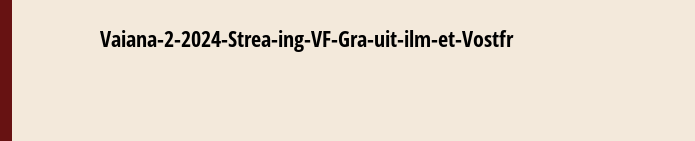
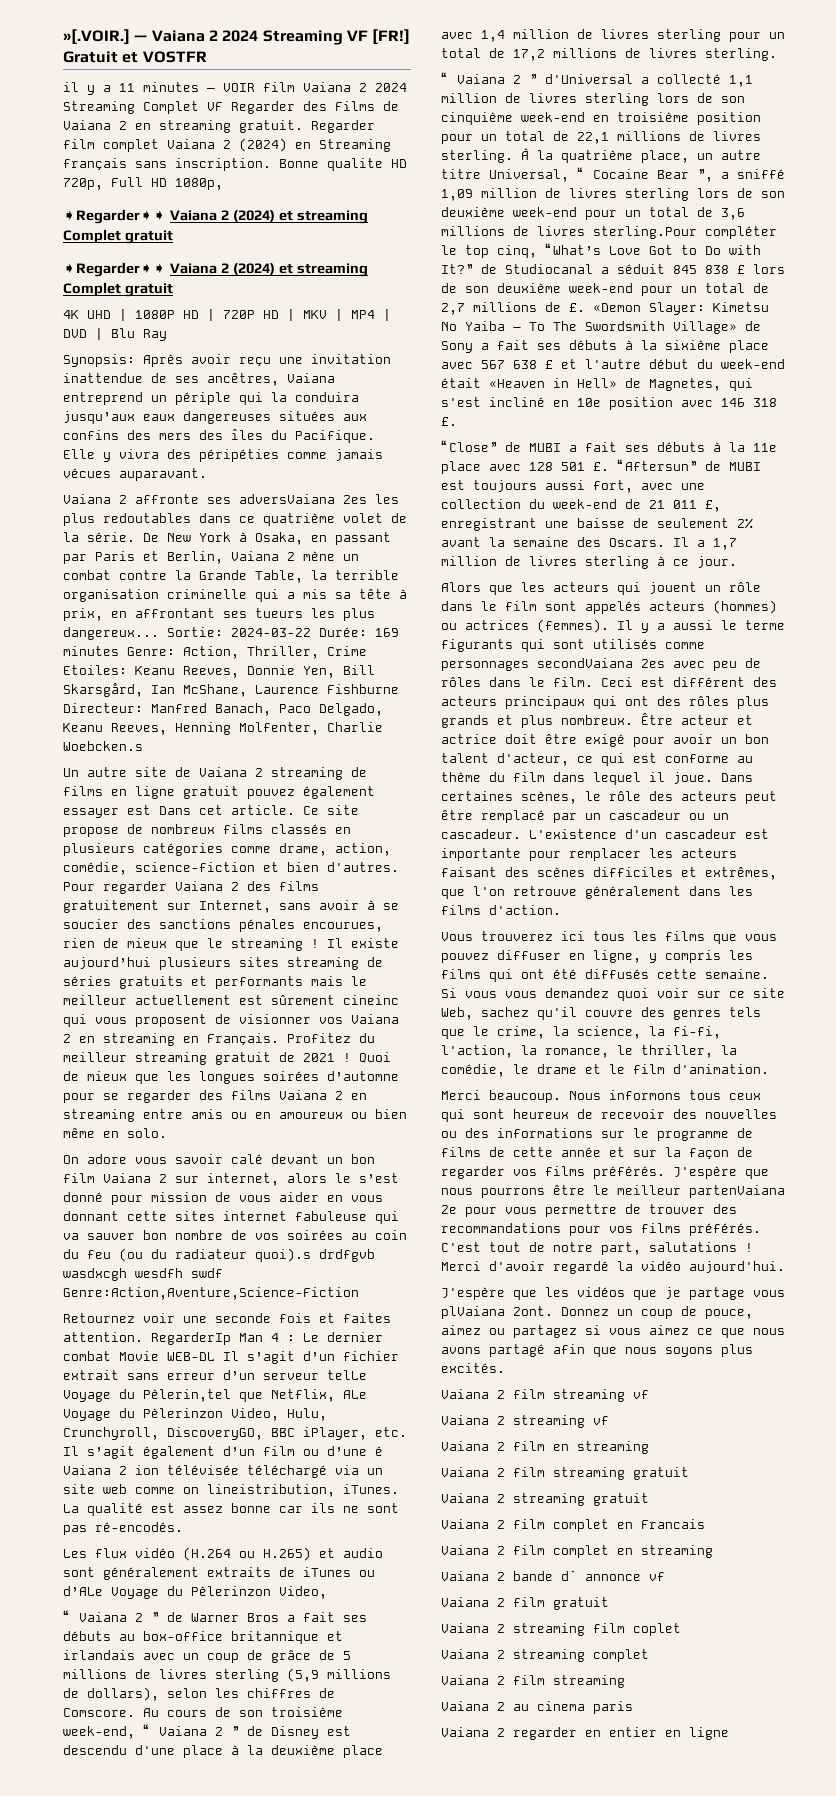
- Vaiana-2-2024-Strea-ing-VF-Gra-uit-ilm-et-Vostfr
+ »[.VOIR.] — Vaiana 2 2024 Streaming VF [FR!] Gratuit et VOSTFR
+ il y a 11 minutes — VOIR film Vaiana 2 2024 Streaming Complet VF Regarder des Films de Vaiana 2 en streaming gratuit. Regarder film complet Vaiana 2 (2024) en Streaming français sans inscription. Bonne qualite HD 720p, Full HD 1080p,
+ ➧Regarder➧➧ Vaiana 2 (2024) et streaming Complet gratuit
+ ➧Regarder➧➧ Vaiana 2 (2024) et streaming Complet gratuit
+ 4K UHD | 1080P HD | 720P HD | MKV | MP4 | DVD | Blu Ray
+ Synopsis: Après avoir reçu une invitation inattendue de ses ancêtres, Vaiana entreprend un périple qui la conduira jusqu’aux eaux dangereuses situées aux confins des mers des îles du Pacifique. Elle y vivra des péripéties comme jamais vécues auparavant.
+ Vaiana 2 affronte ses adversVaiana 2es les plus redoutables dans ce quatrième volet de la série. De New York à Osaka, en passant par Paris et Berlin, Vaiana 2 mène un combat contre la Grande Table, la terrible organisation criminelle qui a mis sa tête à prix, en affrontant ses tueurs les plus dangereux... Sortie: 2024-03-22 Durée: 169 minutes Genre: Action, Thriller, Crime Etoiles: Keanu Reeves, Donnie Yen, Bill Skarsgård, Ian McShane, Laurence Fishburne Directeur: Manfred Banach, Paco Delgado, Keanu Reeves, Henning Molfenter, Charlie Woebcken.s
+ Un autre site de Vaiana 2 streaming de films en ligne gratuit pouvez également essayer est Dans cet article. Ce site propose de nombreux films classés en plusieurs catégories comme drame, action, comédie, science-fiction et bien d'autres. Pour regarder Vaiana 2 des films gratuitement sur Internet, sans avoir à se soucier des sanctions pénales encourues, rien de mieux que le streaming ! Il existe aujourd’hui plusieurs sites streaming de séries gratuits et performants mais le meilleur actuellement est sûrement cineinc qui vous proposent de visionner vos Vaiana 2 en streaming en Français. Profitez du meilleur streaming gratuit de 2021 ! Quoi de mieux que les longues soirées d’automne pour se regarder des films Vaiana 2 en streaming entre amis ou en amoureux ou bien même en solo.
+ On adore vous savoir calé devant un bon film Vaiana 2 sur internet, alors le s’est donné pour mission de vous aider en vous donnant cette sites internet fabuleuse qui va sauver bon nombre de vos soirées au coin du feu (ou du radiateur quoi).s drdfgvb wasdxcgh wesdfh swdf Genre:Action,Aventure,Science-Fiction
+ Retournez voir une seconde fois et faites attention. RegarderIp Man 4 : Le dernier combat Movie WEB-DL Il s’agit d’un fichier extrait sans erreur d’un serveur telLe Voyage du Pèlerin,tel que Netflix, ALe Voyage du Pèlerinzon Video, Hulu, Crunchyroll, DiscoveryGO, BBC iPlayer, etc. Il s’agit également d’un film ou d’une é Vaiana 2 ion télévisée téléchargé via un site web comme on lineistribution, iTunes. La qualité est assez bonne car ils ne sont pas ré-encodés.
+ Les flux vidéo (H.264 ou H.265) et audio sont généralement extraits de iTunes ou d’ALe Voyage du Pèlerinzon Video,
+ “ Vaiana 2 ” de Warner Bros a fait ses débuts au box-office britannique et irlandais avec un coup de grâce de 5 millions de livres sterling (5,9 millions de dollars), selon les chiffres de Comscore. Au cours de son troisième week-end, “ Vaiana 2 ” de Disney est descendu d'une place à la deuxième place avec 1,4 million de livres sterling pour un total de 17,2 millions de livres sterling.
+ “ Vaiana 2 ” d'Universal a collecté 1,1 million de livres sterling lors de son cinquième week-end en troisième position pour un total de 22,1 millions de livres sterling. À la quatrième place, un autre titre Universal, “ Cocaine Bear ”, a sniffé 1,09 million de livres sterling lors de son deuxième week-end pour un total de 3,6 millions de livres sterling.Pour compléter le top cinq, “What’s Love Got to Do with It?” de Studiocanal a séduit 845 838 £ lors de son deuxième week-end pour un total de 2,7 millions de £. «Demon Slayer: Kimetsu No Yaiba – To The Swordsmith Village» de Sony a fait ses débuts à la sixième place avec 567 638 £ et l'autre début du week-end était «Heaven in Hell» de Magnetes, qui s'est incliné en 10e position avec 146 318 £.
+ “Close” de MUBI a fait ses débuts à la 11e place avec 128 501 £. “Aftersun” de MUBI est toujours aussi fort, avec une collection du week-end de 21 011 £, enregistrant une baisse de seulement 2% avant la semaine des Oscars. Il a 1,7 million de livres sterling à ce jour.
+ Alors que les acteurs qui jouent un rôle dans le film sont appelés acteurs (hommes) ou actrices (femmes). Il y a aussi le terme figurants qui sont utilisés comme personnages secondVaiana 2es avec peu de rôles dans le film. Ceci est différent des acteurs principaux qui ont des rôles plus grands et plus nombreux. Être acteur et actrice doit être exigé pour avoir un bon talent d'acteur, ce qui est conforme au thème du film dans lequel il joue. Dans certaines scènes, le rôle des acteurs peut être remplacé par un cascadeur ou un cascadeur. L'existence d'un cascadeur est importante pour remplacer les acteurs faisant des scènes difficiles et extrêmes, que l'on retrouve généralement dans les films d'action.
+ Vous trouverez ici tous les films que vous pouvez diffuser en ligne, y compris les films qui ont été diffusés cette semaine. Si vous vous demandez quoi voir sur ce site Web, sachez qu'il couvre des genres tels que le crime, la science, la fi-fi, l'action, la romance, le thriller, la comédie, le drame et le film d'animation.
+ Merci beaucoup. Nous informons tous ceux qui sont heureux de recevoir des nouvelles ou des informations sur le programme de films de cette année et sur la façon de regarder vos films préférés. J'espère que nous pourrons être le meilleur partenVaiana 2e pour vous permettre de trouver des recommandations pour vos films préférés. C'est tout de notre part, salutations ! Merci d'avoir regardé la vidéo aujourd'hui.
+ J'espère que les vidéos que je partage vous plVaiana 2ont. Donnez un coup de pouce, aimez ou partagez si vous aimez ce que nous avons partagé afin que nous soyons plus excités.
+ Vaiana 2 film streaming vf
+ Vaiana 2 streaming vf
+ Vaiana 2 film en streaming
+ Vaiana 2 film streaming gratuit
+ Vaiana 2 streaming gratuit
+ Vaiana 2 film complet en Francais
+ Vaiana 2 film complet en streaming
+ Vaiana 2 bande d` annonce vf
+ Vaiana 2 film gratuit
+ Vaiana 2 streaming film coplet
+ Vaiana 2 streaming complet
+ Vaiana 2 film streaming
+ Vaiana 2 au cinema paris
+ Vaiana 2 regarder en entier en ligne

